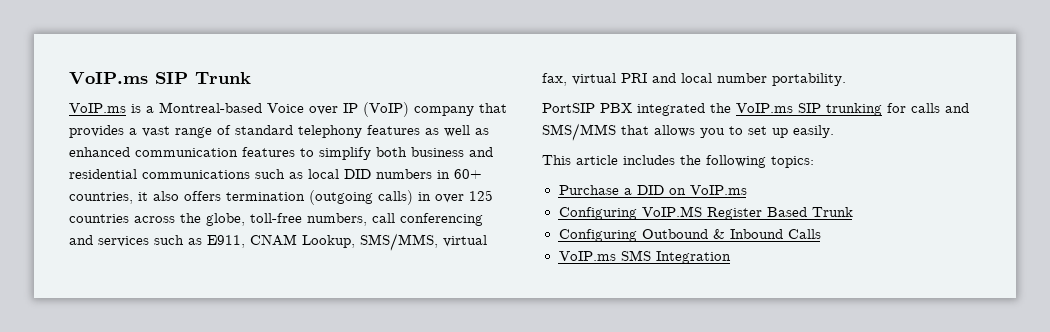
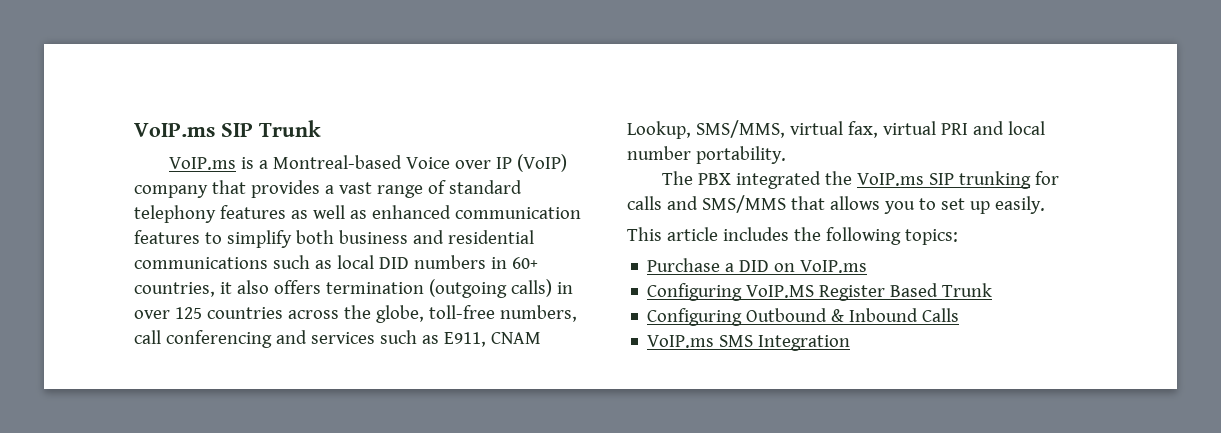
- PortSIP PBX integrated the VoIP.ms SIP trunking for calls and SMS/MMS that allows you to set up easily.
+ The PBX integrated the VoIP.ms SIP trunking for calls and SMS/MMS that allows you to set up easily.

